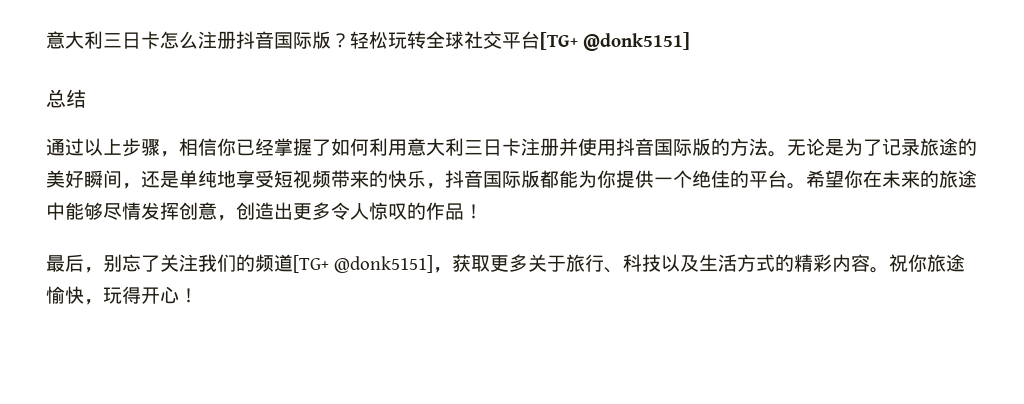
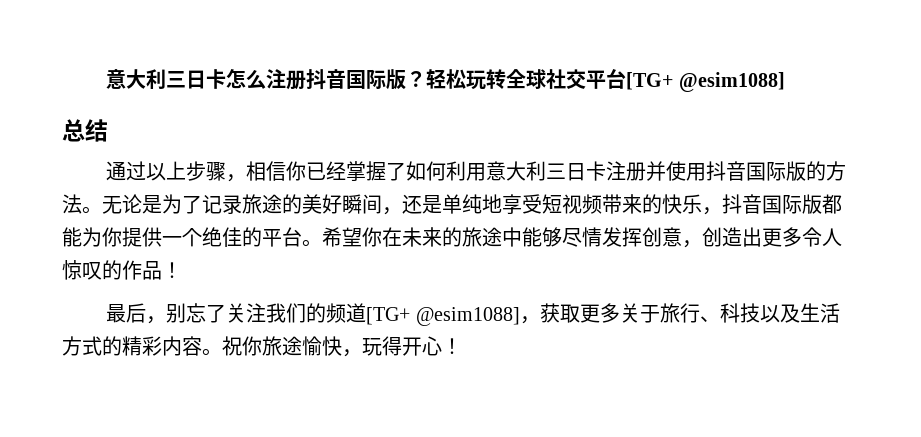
- 轻松玩转全球社交平台[TG+ @donk5151]
+ 轻松玩转全球社交平台[TG+ @esim1088]
- 最后，别忘了关注我们的频道[TG+ @donk5151]，获取更多关于旅行、科技以及生活方式的精彩内容。
+ 最后，别忘了关注我们的频道[TG+ @esim1088]，获取更多关于旅行、科技以及生活方式的精彩内容。

